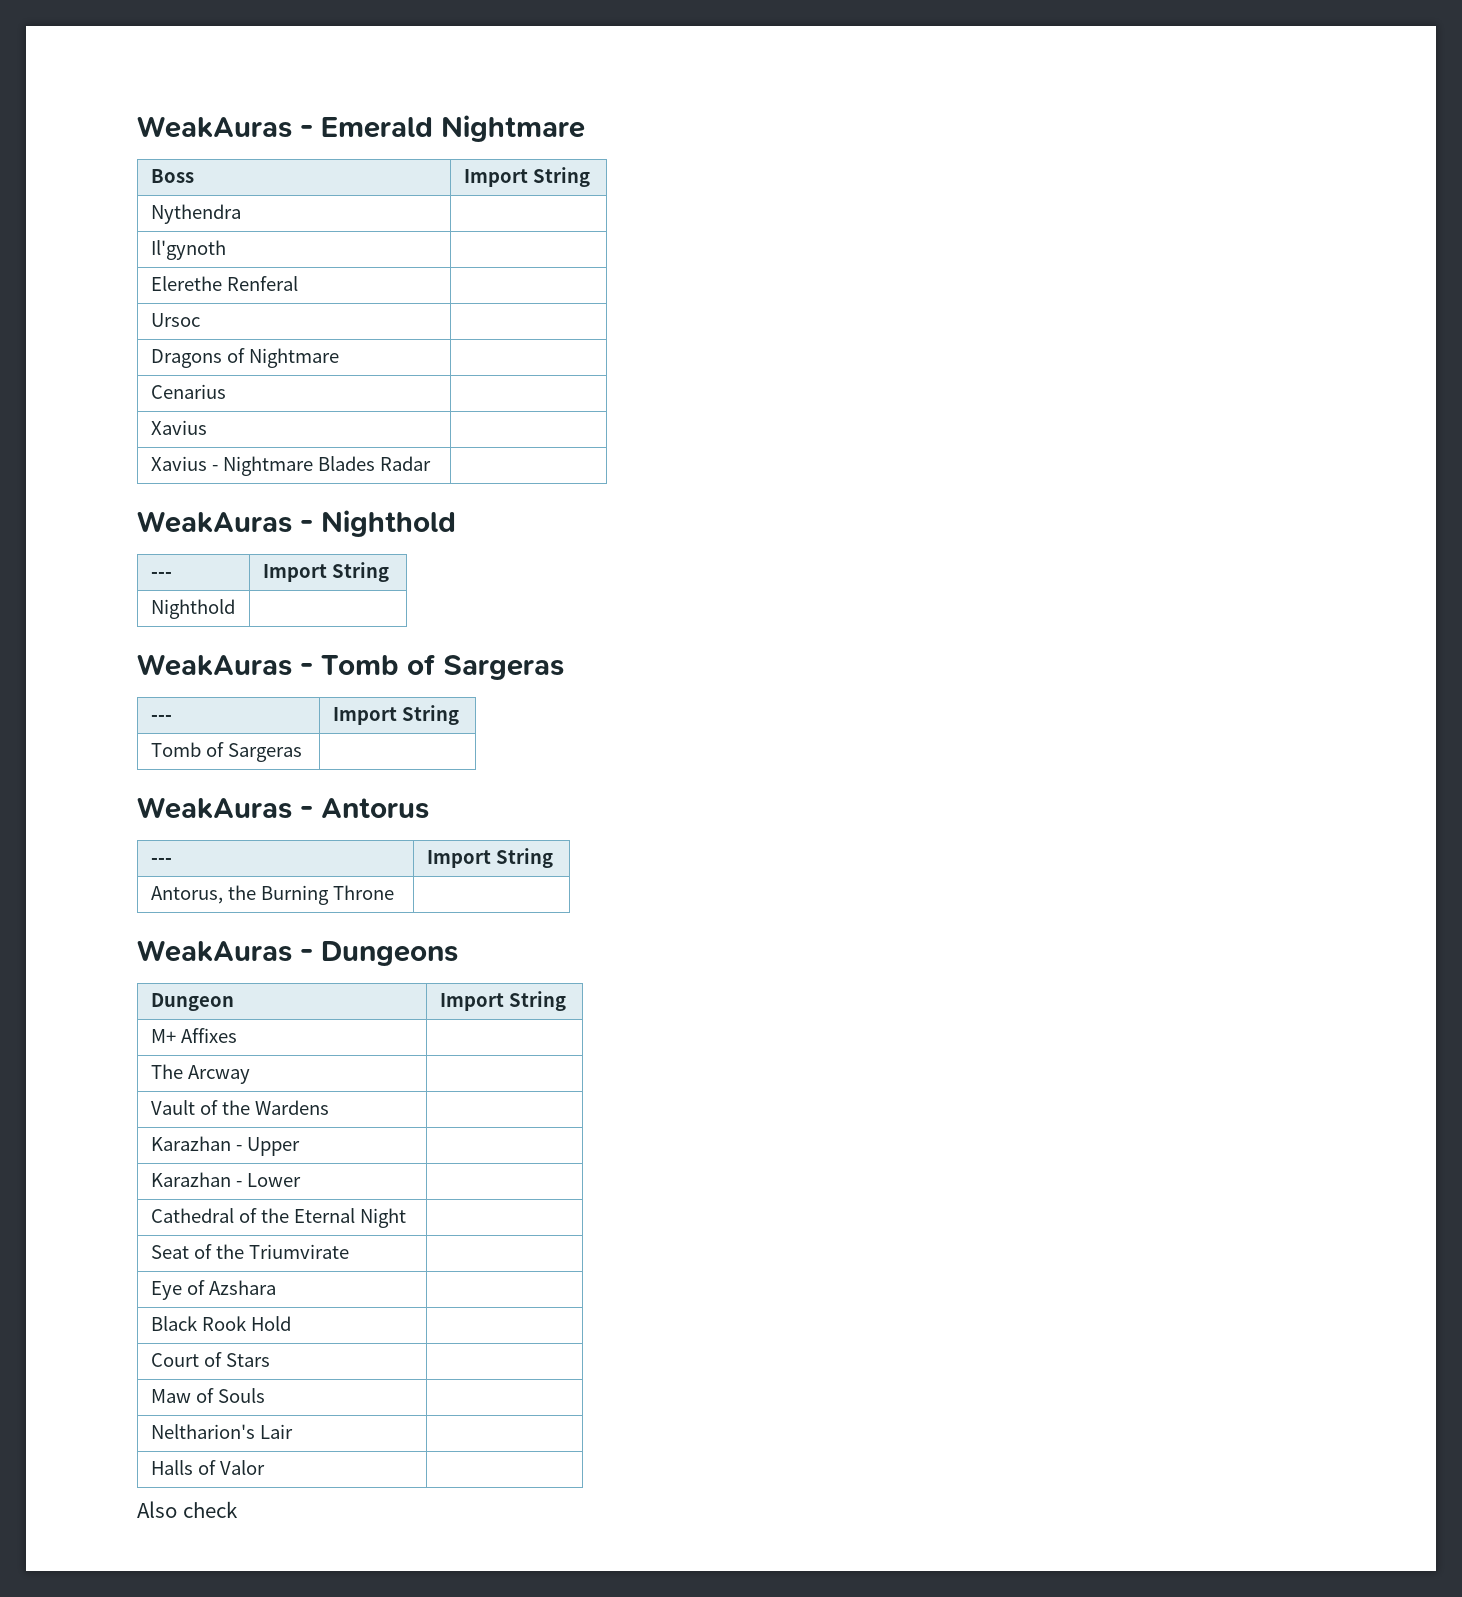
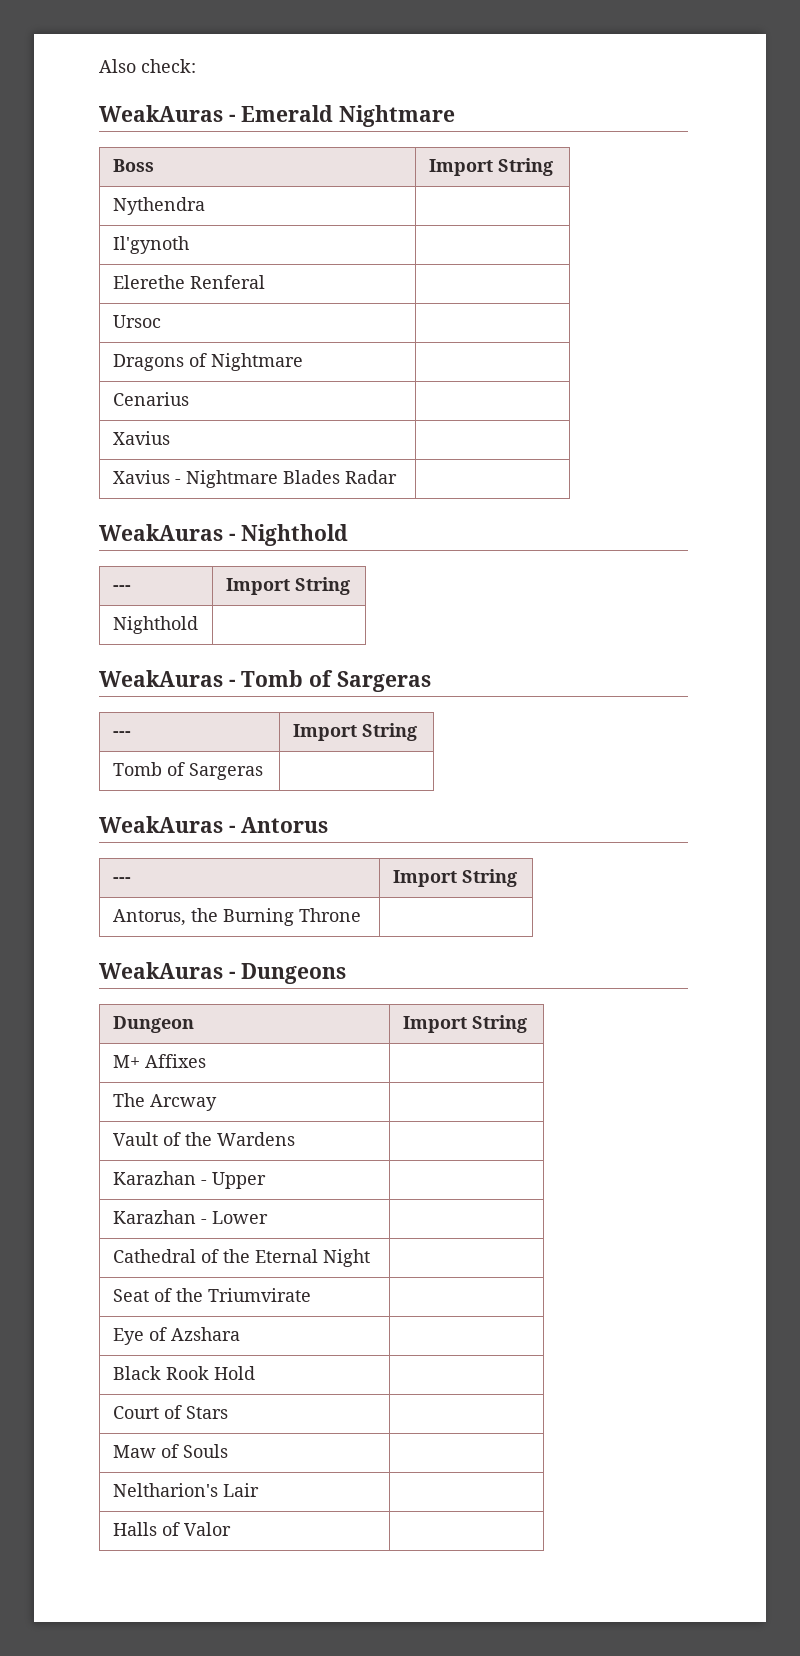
+ Also check:
- Also check

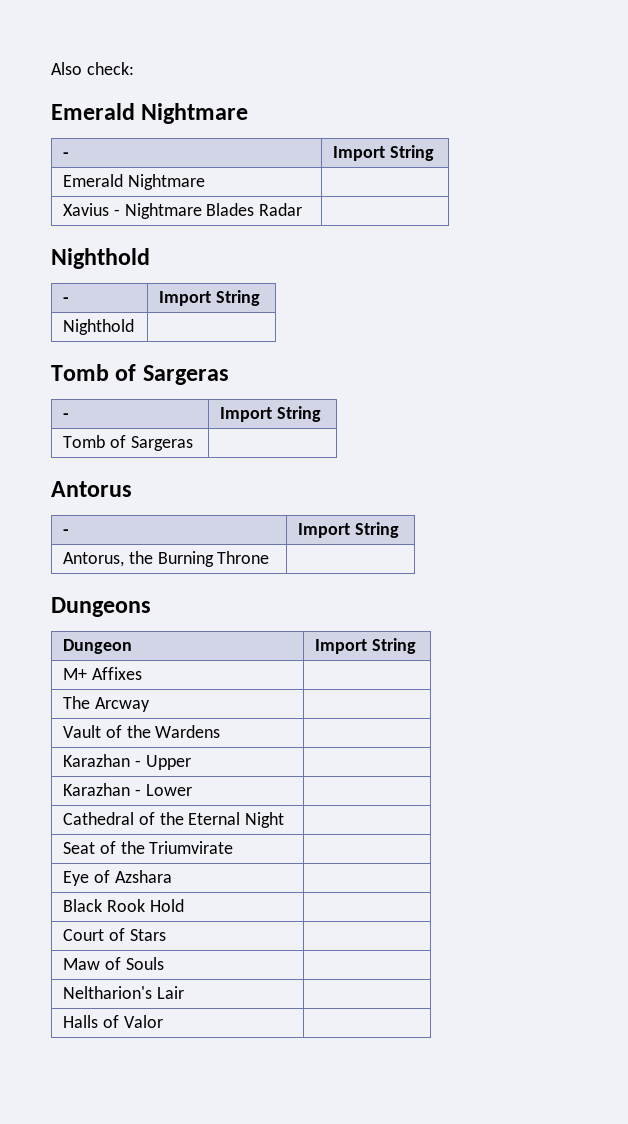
  Also check:
- WeakAuras - Emerald Nightmare
- Boss | Import String
- Nythendra |
- Il'gynoth |
- Elerethe Renferal |
- Ursoc |
- Dragons of Nightmare |
+ Emerald Nightmare
+ - | Import String
+ Emerald Nightmare |
- Cenarius |
- Xavius |
  Xavius - Nightmare Blades Radar |
- WeakAuras - Nighthold
- --- | Import String
+ Nighthold
+ - | Import String
  Nighthold |
- WeakAuras - Tomb of Sargeras
- --- | Import String
+ Tomb of Sargeras
+ - | Import String
- WeakAuras - Antorus
- --- | Import String
+ Antorus
+ - | Import String
- WeakAuras - Dungeons
+ Dungeons

